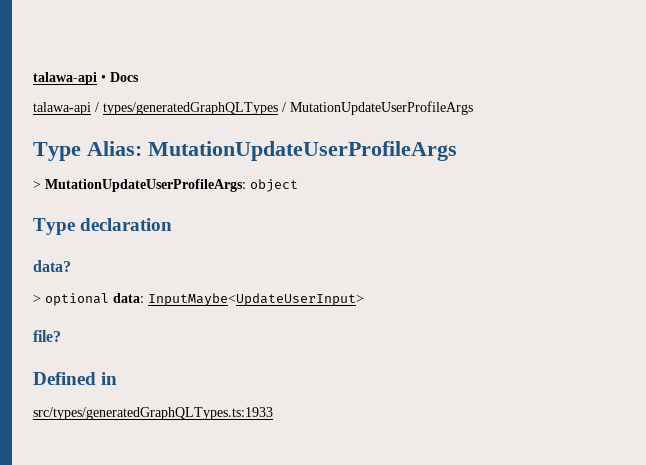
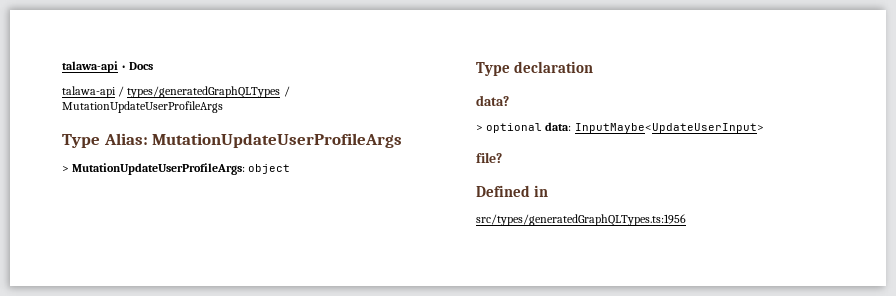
- src/types/generatedGraphQLTypes.ts:1933
+ src/types/generatedGraphQLTypes.ts:1956

